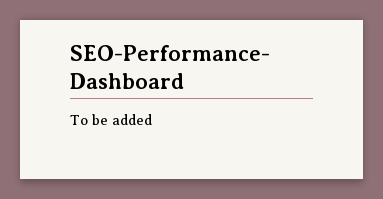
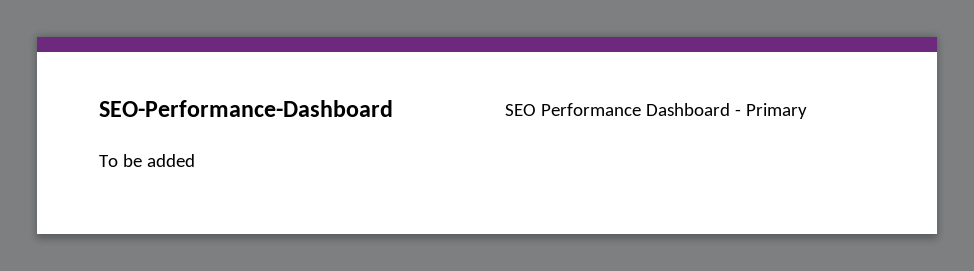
+ SEO Performance Dashboard - Primary

